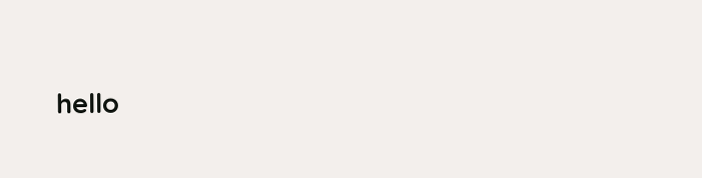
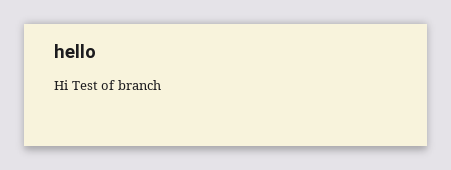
+ Hi Test of branch

